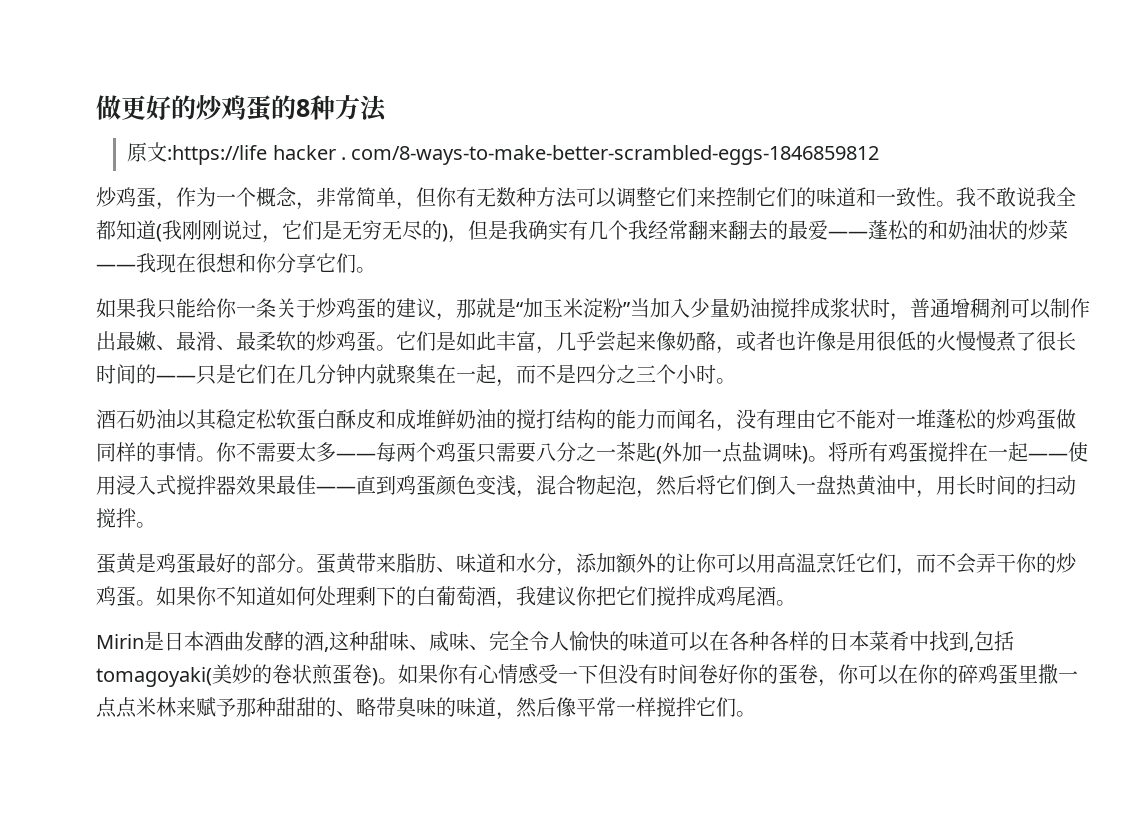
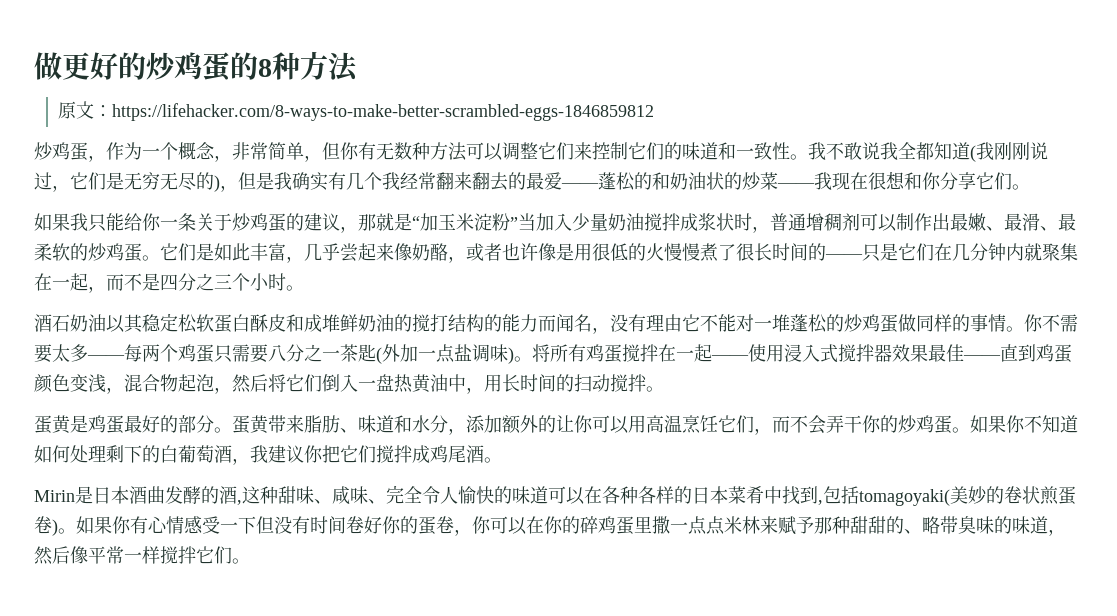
- 原文:https://life hacker . com/8-ways-to-make-better-scrambled-eggs-1846859812
+ 原文：https://lifehacker.com/8-ways-to-make-better-scrambled-eggs-1846859812

